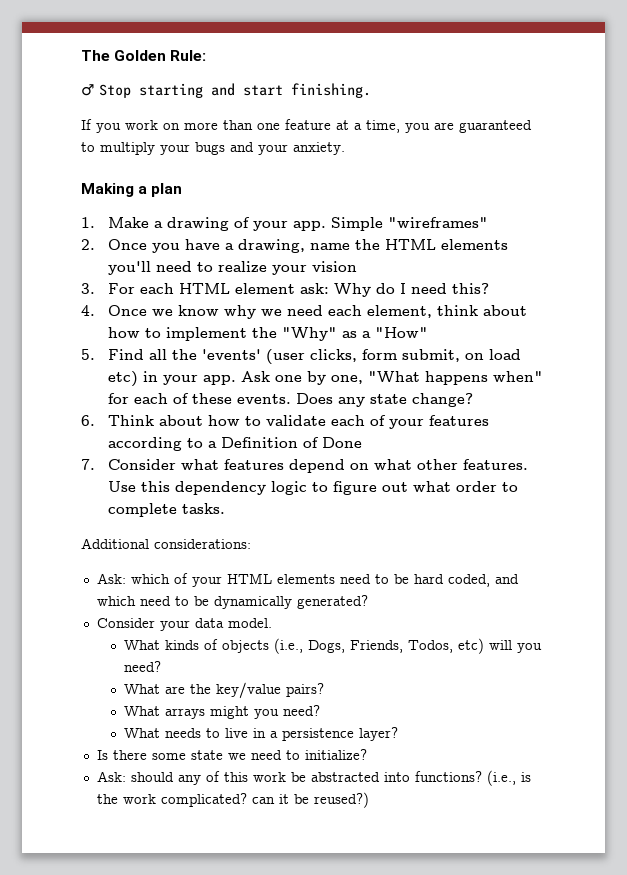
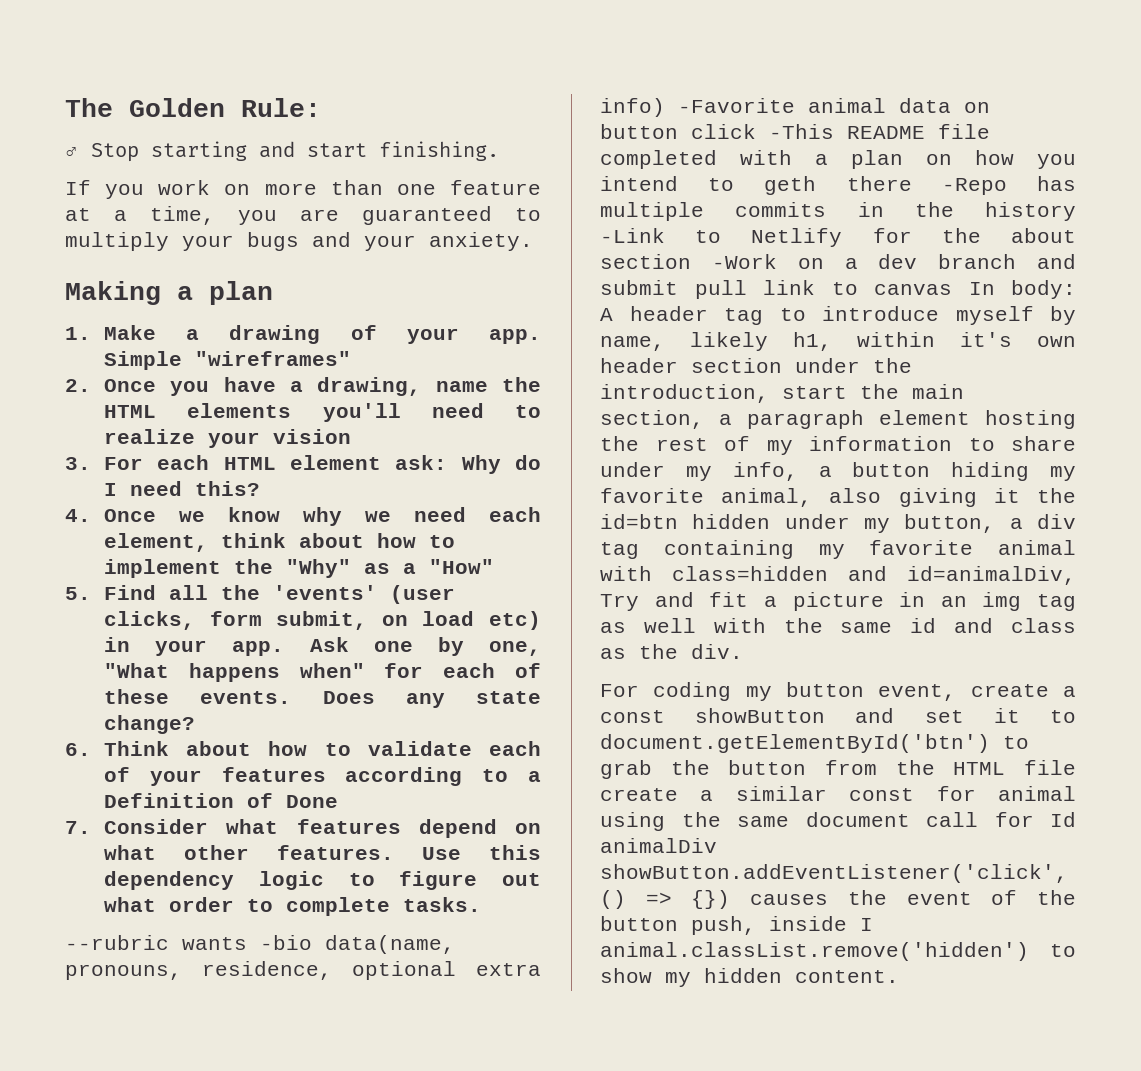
- Additional considerations:
- Ask: which of your HTML elements need to be hard coded, and which need to be dynamically generated?
- Consider your data model.
- What kinds of objects (i.e., Dogs, Friends, Todos, etc) will you need?
- What are the key/value pairs?
- What arrays might you need?
- What needs to live in a persistence layer?
- Is there some state we need to initialize?
- Ask: should any of this work be abstracted into functions? (i.e., is the work complicated? can it be reused?)
+ --rubric wants -bio data(name, pronouns, residence, optional extra info) -Favorite animal data on button click -This README file completed with a plan on how you intend to geth there -Repo has multiple commits in the history -Link to Netlify for the about section -Work on a dev branch and submit pull link to canvas In body: A header tag to introduce myself by name, likely h1, within it's own header section under the introduction, start the main section, a paragraph element hosting the rest of my information to share under my info, a button hiding my favorite animal, also giving it the id=btn hidden under my button, a div tag containing my favorite animal with class=hidden and id=animalDiv, Try and fit a picture in an img tag as well with the same id and class as the div.
+ For coding my button event, create a const showButton and set it to document.getElementById('btn') to grab the button from the HTML file create a similar const for animal using the same document call for Id animalDiv showButton.addEventListener('click', () => {}) causes the event of the button push, inside I animal.classList.remove('hidden') to show my hidden content.

